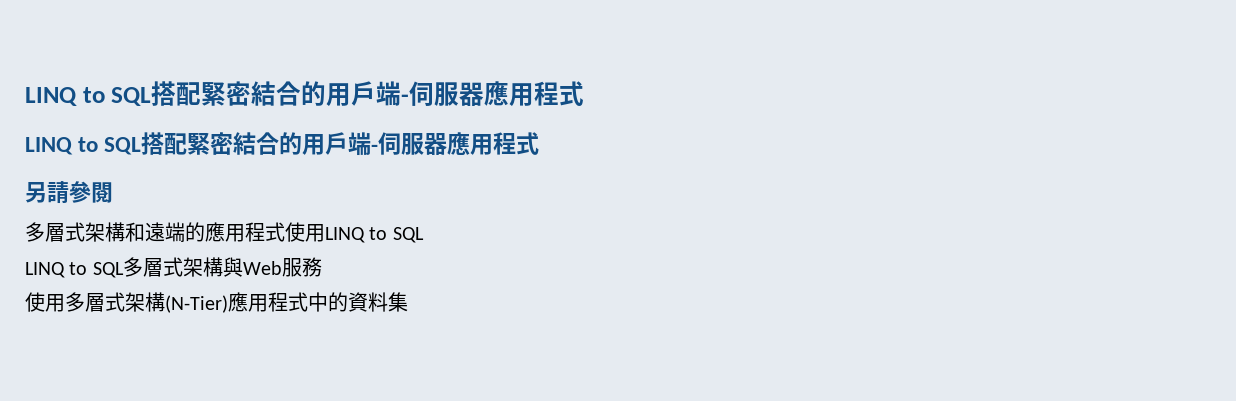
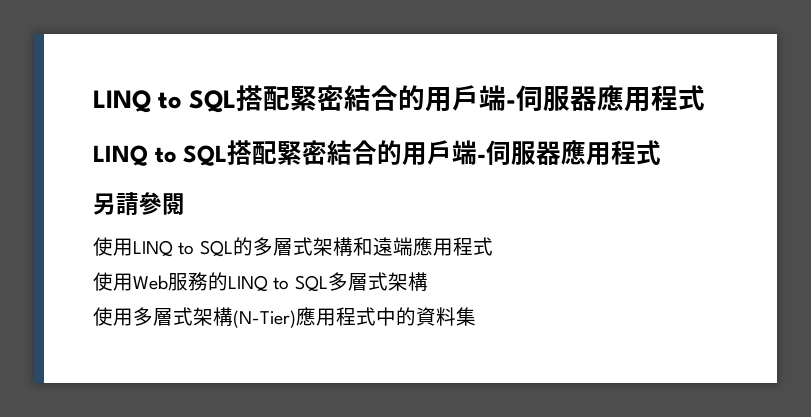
- 多層式架構和遠端的應用程式使用LINQ to SQL
- LINQ to SQL多層式架構與Web服務
+ 使用LINQ to SQL的多層式架構和遠端應用程式
+ 使用Web服務的LINQ to SQL多層式架構

